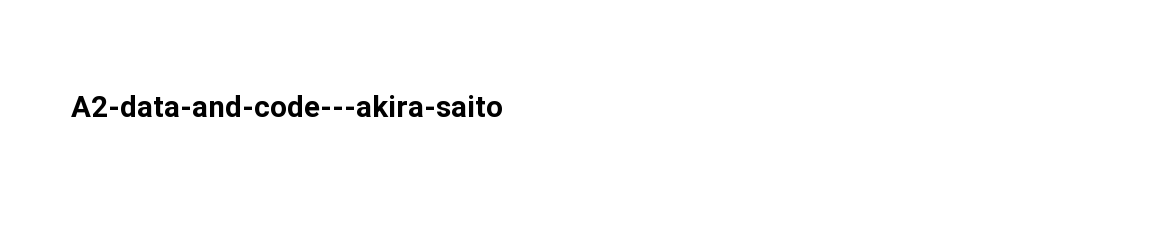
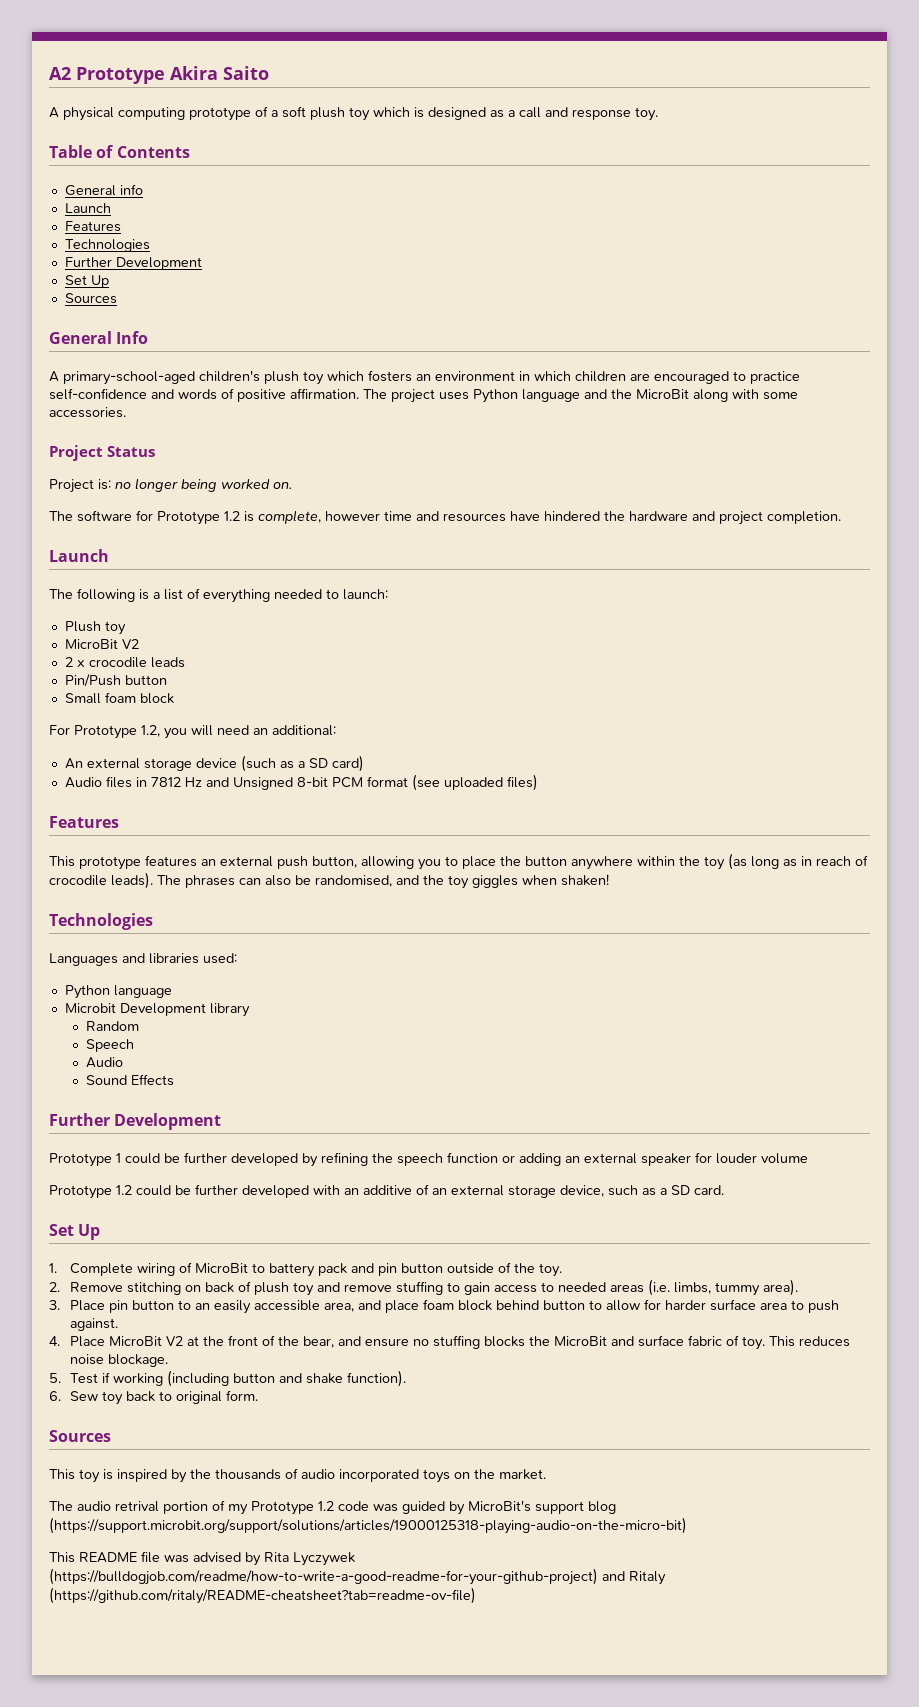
- A2-data-and-code---akira-saito
+ A2 Prototype Akira Saito
+ A physical computing prototype of a soft plush toy which is designed as a call and response toy.
+ Table of Contents
+ General info
+ Launch
+ Features
+ Technologies
+ Further Development
+ Set Up
+ Sources
+ General Info
+ A primary-school-aged children's plush toy which fosters an environment in which children are encouraged to practice self-confidence and words of positive affirmation. The project uses Python language and the MicroBit along with some accessories.
+ Project Status
+ Project is: no longer being worked on.
+ The software for Prototype 1.2 is complete, however time and resources have hindered the hardware and project completion.
+ Launch
+ The following is a list of everything needed to launch:
+ Plush toy
+ MicroBit V2
+ 2 x crocodile leads
+ Pin/Push button
+ Small foam block
+ For Prototype 1.2, you will need an additional:
+ An external storage device (such as a SD card)
+ Audio files in 7812 Hz and Unsigned 8-bit PCM format (see uploaded files)
+ Features
+ This prototype features an external push button, allowing you to place the button anywhere within the toy (as long as in reach of crocodile leads). The phrases can also be randomised, and the toy giggles when shaken!
+ Technologies
+ Languages and libraries used:
+ Python language
+ Microbit Development library
+ Random
+ Speech
+ Audio
+ Sound Effects
+ Further Development
+ Prototype 1 could be further developed by refining the speech function or adding an external speaker for louder volume
+ Prototype 1.2 could be further developed with an additive of an external storage device, such as a SD card.
+ Set Up
+ 1. Complete wiring of MicroBit to battery pack and pin button outside of the toy.
+ 2. Remove stitching on back of plush toy and remove stuffing to gain access to needed areas (i.e. limbs, tummy area).
+ 3. Place pin button to an easily accessible area, and place foam block behind button to allow for harder surface area to push against.
+ 4. Place MicroBit V2 at the front of the bear, and ensure no stuffing blocks the MicroBit and surface fabric of toy. This reduces noise blockage.
+ 5. Test if working (including button and shake function).
+ 6. Sew toy back to original form.
+ Sources
+ This toy is inspired by the thousands of audio incorporated toys on the market.
+ The audio retrival portion of my Prototype 1.2 code was guided by MicroBit's support blog (https://support.microbit.org/support/solutions/articles/19000125318-playing-audio-on-the-micro-bit)
+ This README file was advised by Rita Lyczywek (https://bulldogjob.com/readme/how-to-write-a-good-readme-for-your-github-project) and Ritaly (https://github.com/ritaly/README-cheatsheet?tab=readme-ov-file)

